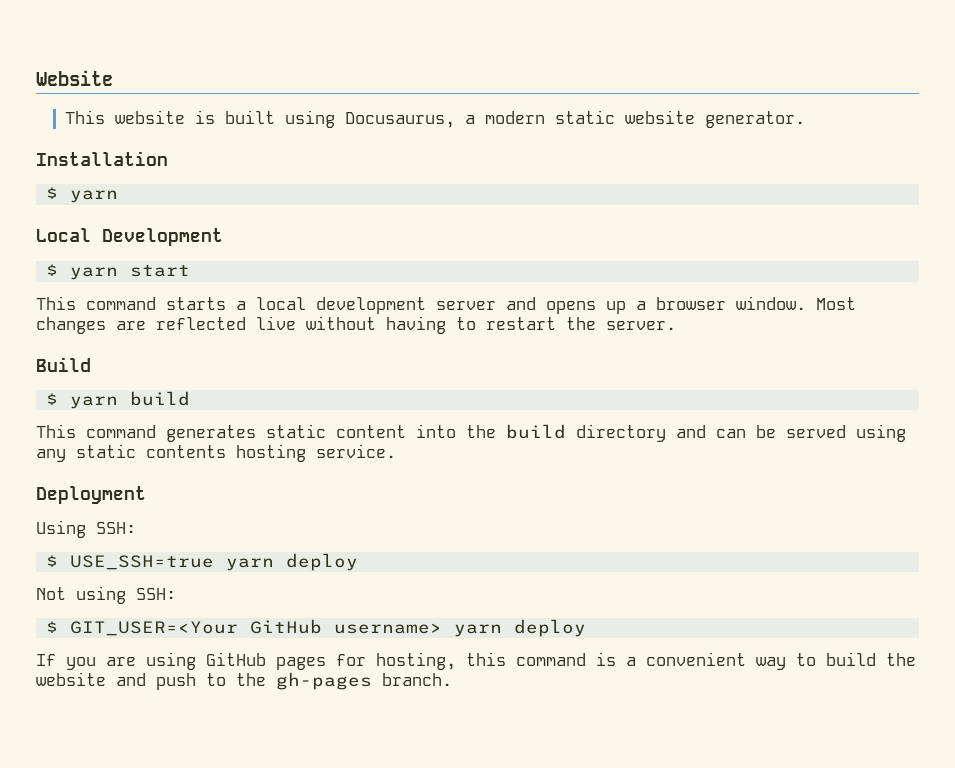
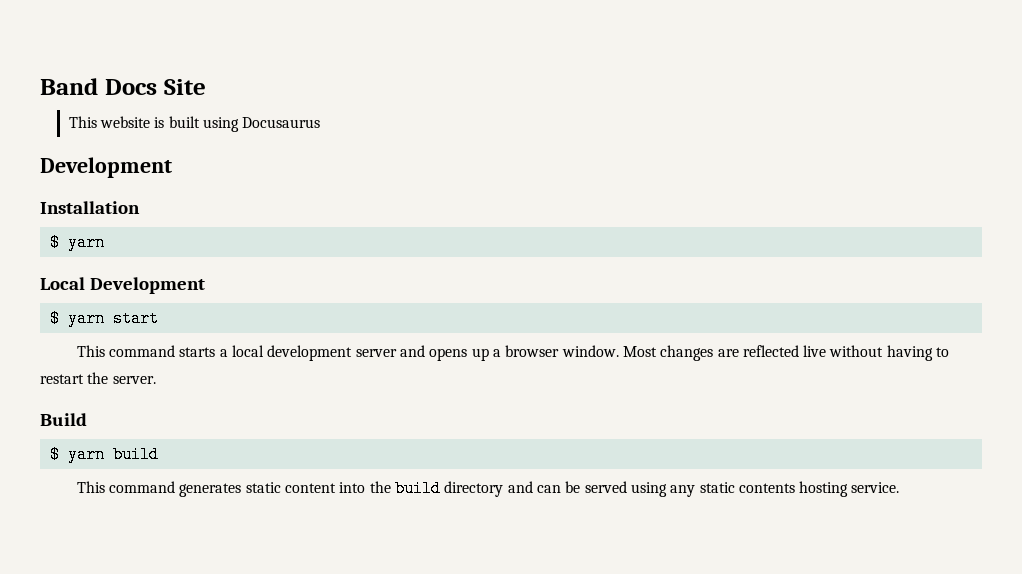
- Website
+ Band Docs Site
- This website is built using Docusaurus, a modern static website generator.
+ This website is built using Docusaurus
+ Development
- Deployment
- Using SSH:
- $ USE_SSH=true yarn deploy
- Not using SSH:
- $ GIT_USER=<Your GitHub username> yarn deploy
- If you are using GitHub pages for hosting, this command is a convenient way to build the website and push to the gh-pages branch.

